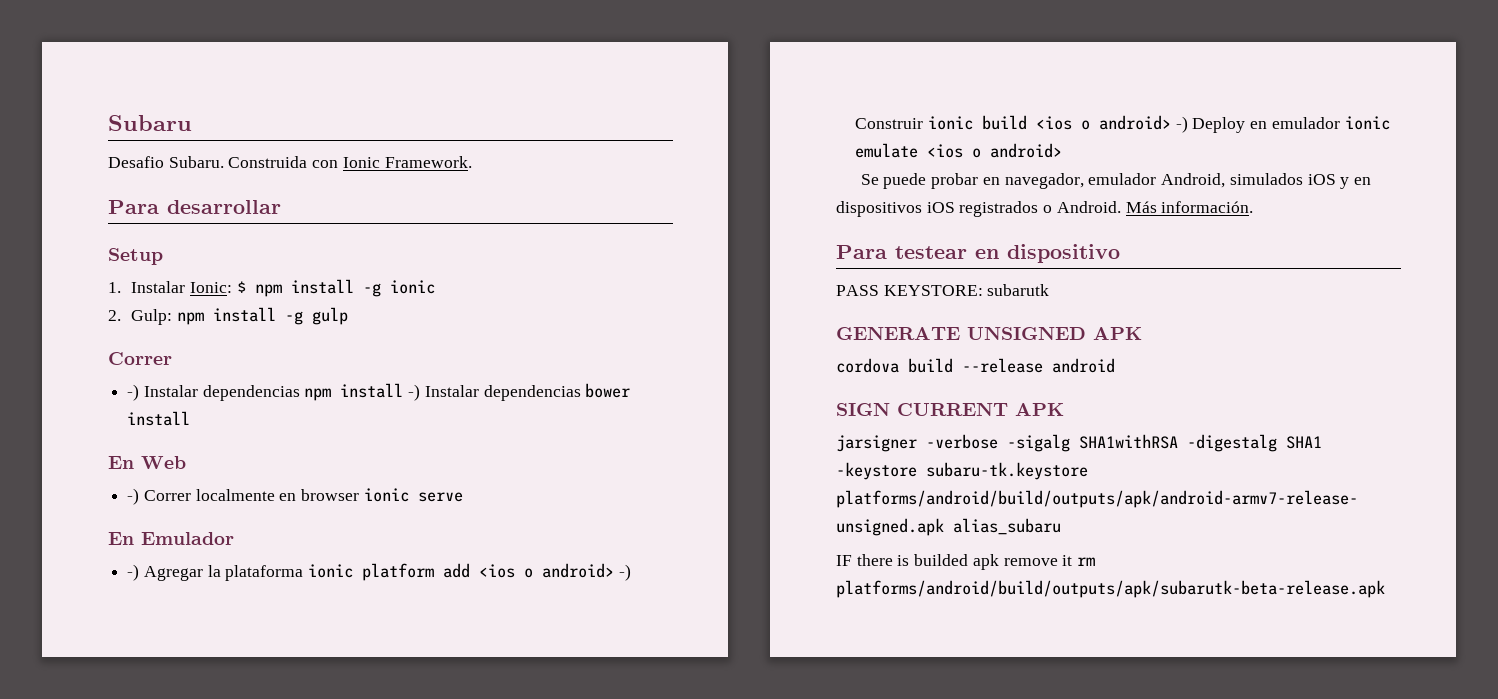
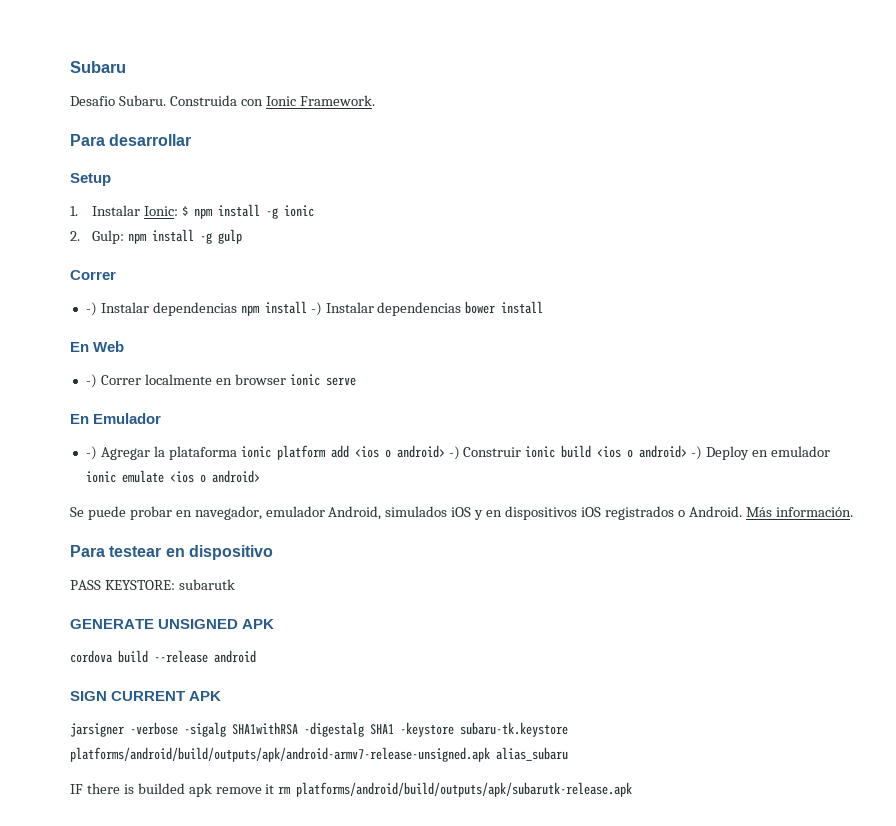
- IF there is builded apk remove it rm platforms/android/build/outputs/apk/subarutk-beta-release.apk
+ IF there is builded apk remove it rm platforms/android/build/outputs/apk/subarutk-release.apk

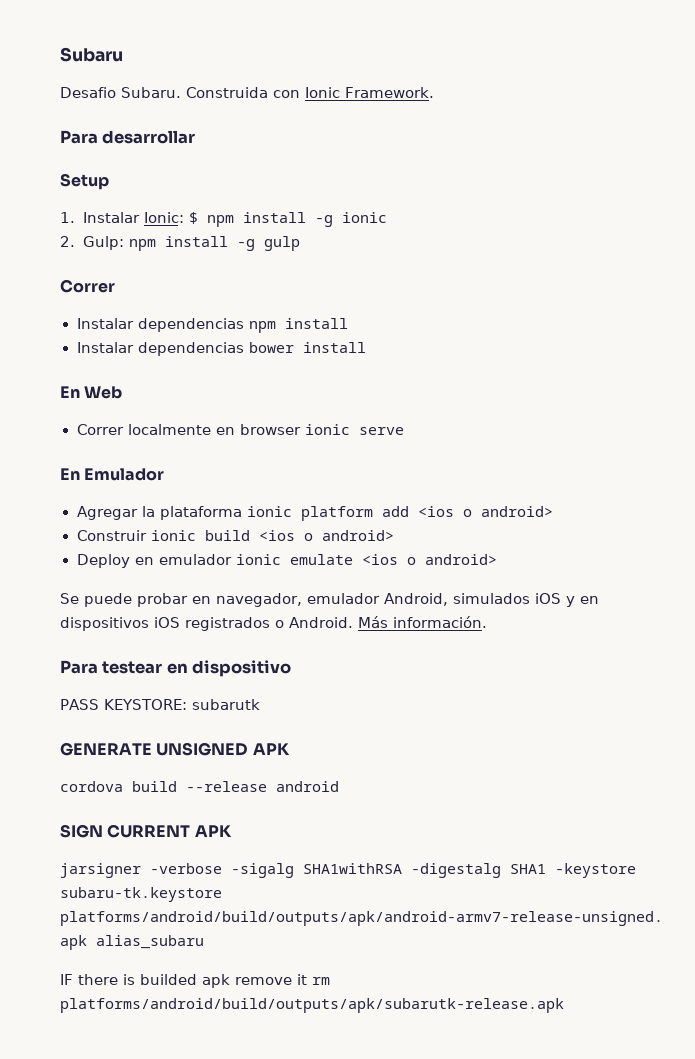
- -) Instalar dependencias npm install -) Instalar dependencias bower install
+ Instalar dependencias npm install
+ Instalar dependencias bower install
- -) Correr localmente en browser ionic serve
+ Correr localmente en browser ionic serve
- -) Agregar la plataforma ionic platform add <ios o android> -) Construir ionic build <ios o android> -) Deploy en emulador ionic emulate <ios o android>
+ Agregar la plataforma ionic platform add <ios o android>
+ Construir ionic build <ios o android>
+ Deploy en emulador ionic emulate <ios o android>

